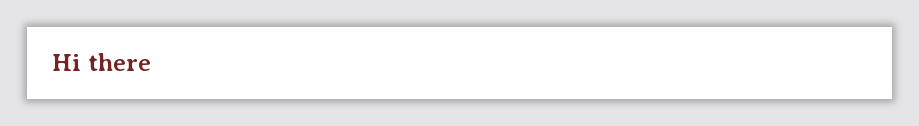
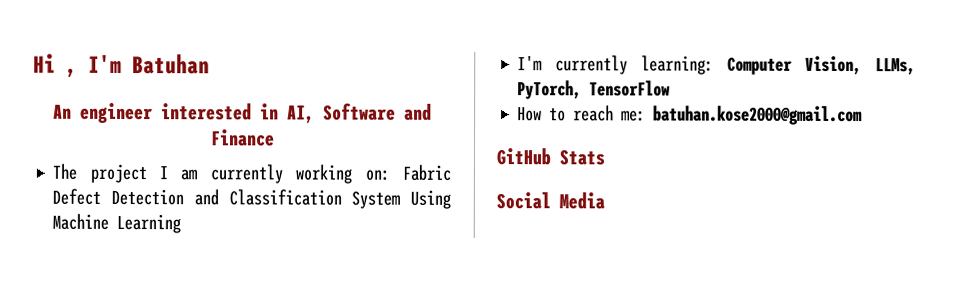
- Hi there
+ Hi , I'm Batuhan
+ An engineer interested in AI, Software and Finance
+ The project I am currently working on: Fabric Defect Detection and Classification System Using Machine Learning
+ I'm currently learning: Computer Vision, LLMs, PyTorch, TensorFlow
+ How to reach me: batuhan.kose2000@gmail.com
+ GitHub Stats
+ Social Media

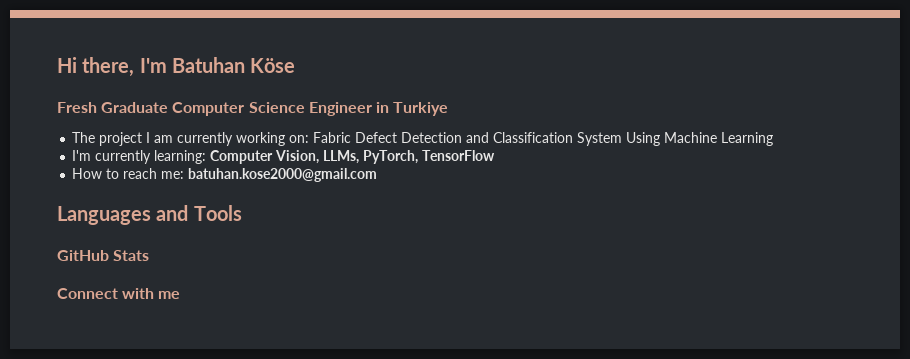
- Hi , I'm Batuhan
- An engineer interested in AI, Software and Finance
+ Hi there, I'm Batuhan Köse
+ Fresh Graduate Computer Science Engineer in Turkiye
+ Languages and Tools
- Social Media
+ Connect with me

